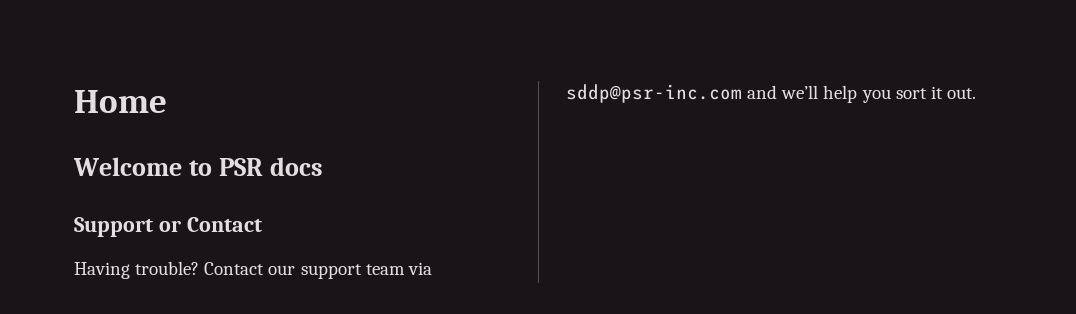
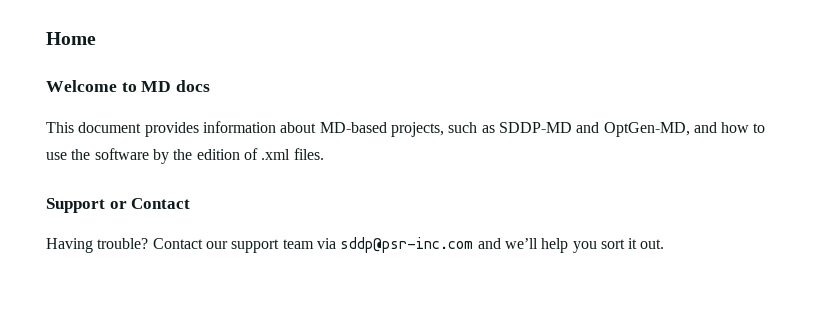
- Welcome to PSR docs
+ Welcome to MD docs
+ This document provides information about MD-based projects, such as SDDP-MD and OptGen-MD, and how to use the software by the edition of .xml files.

